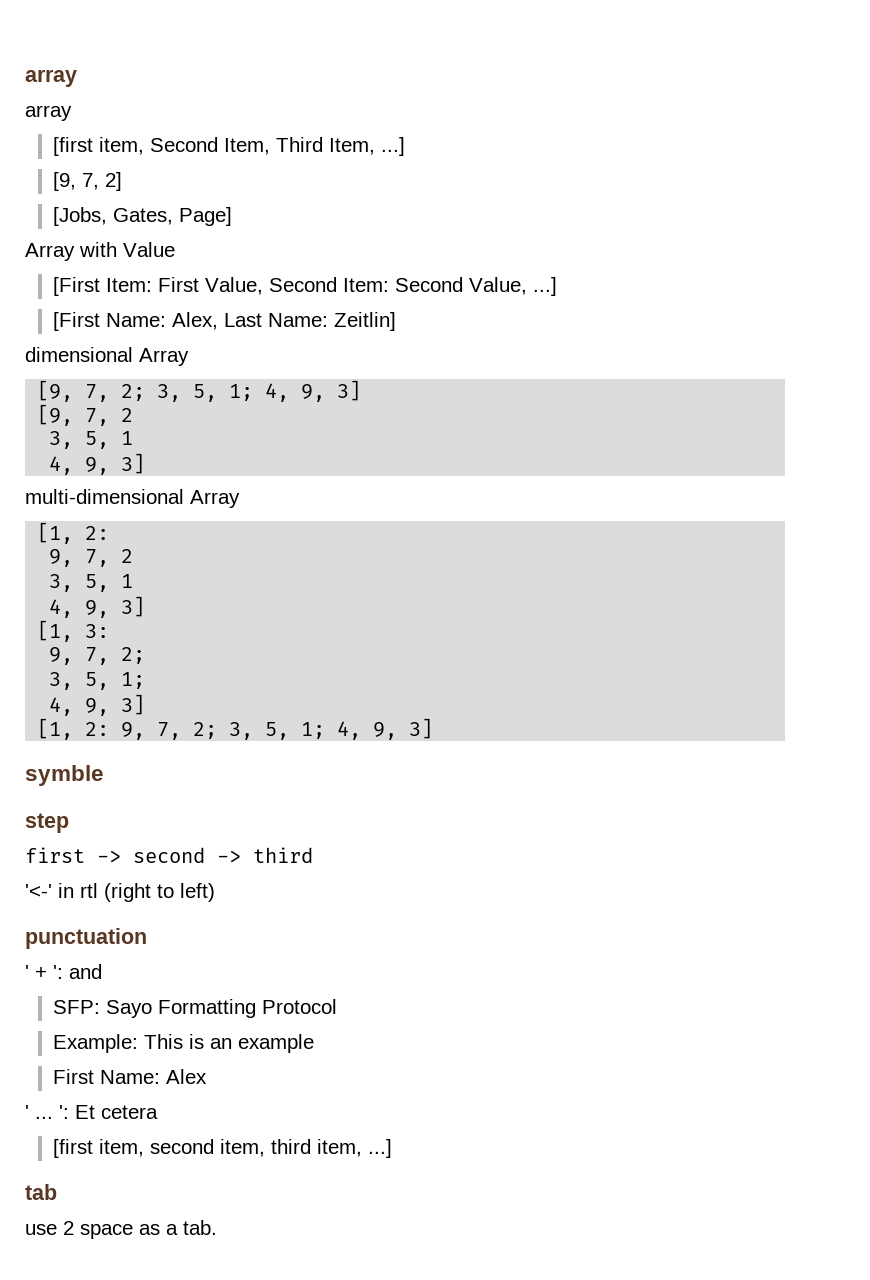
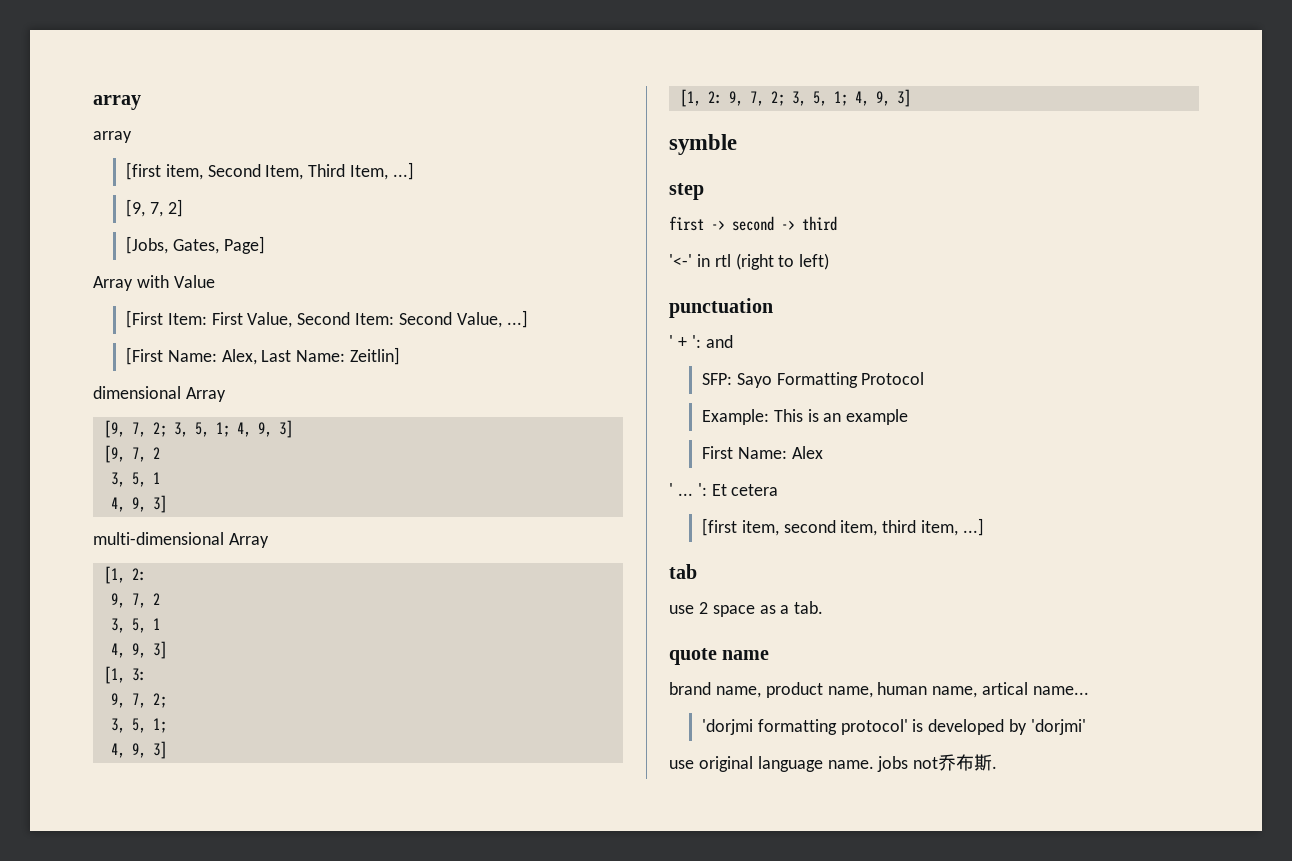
+ quote name
+ brand name, product name, human name, artical name...
+ 'dorjmi formatting protocol' is developed by 'dorjmi'
+ use original language name. jobs not乔布斯.

